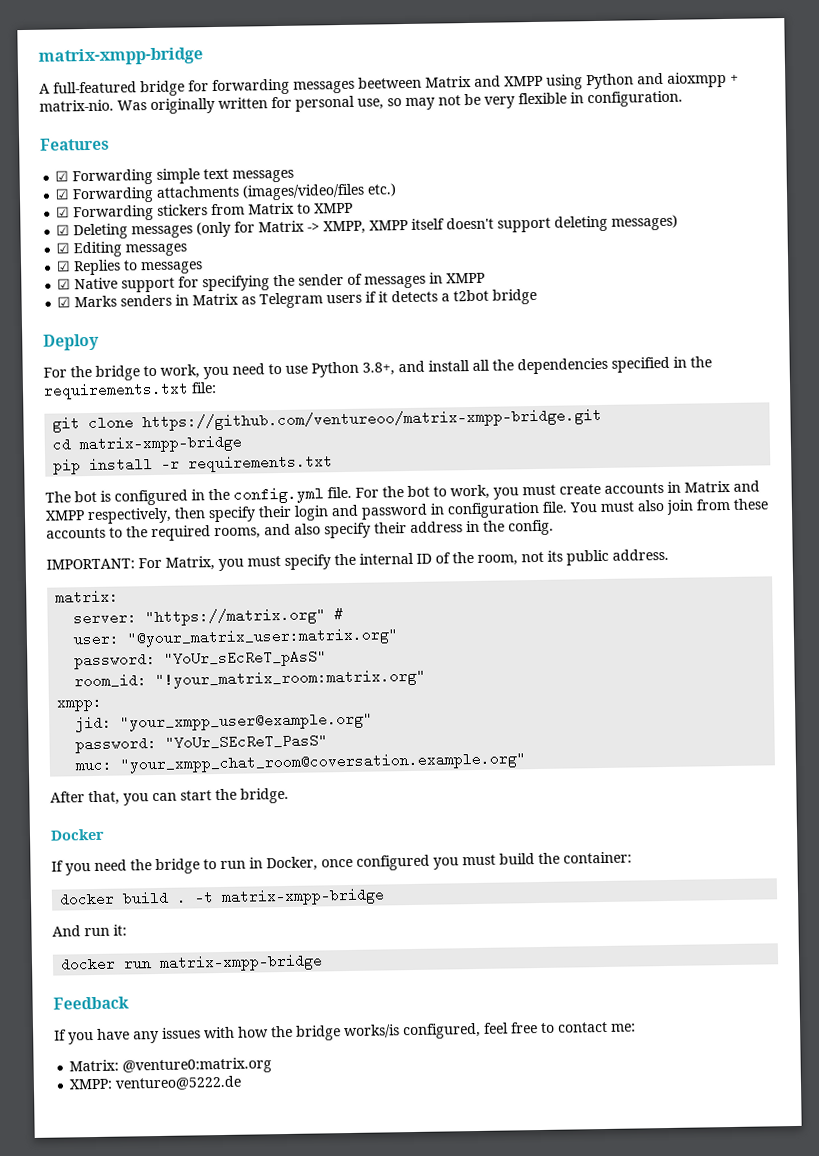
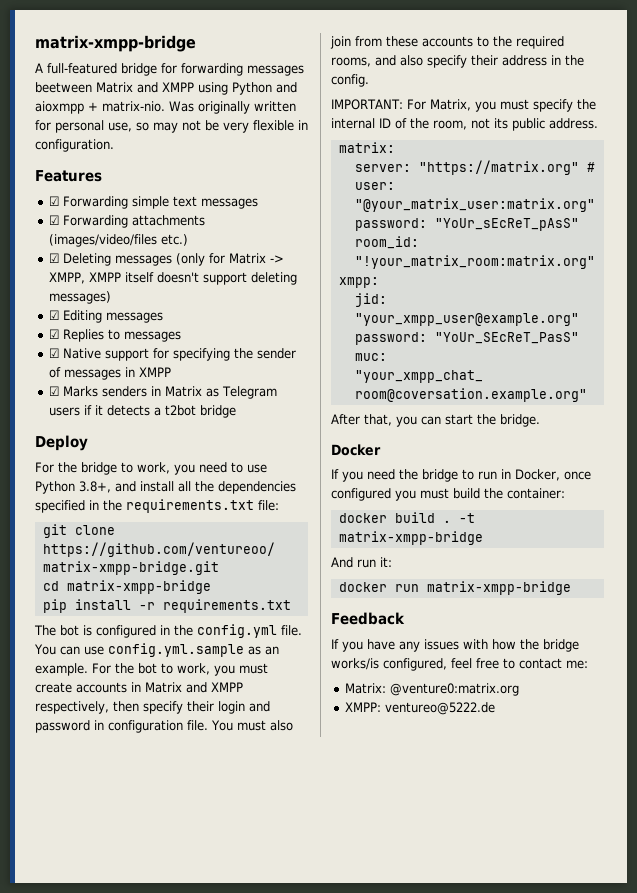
- ☑ Forwarding stickers from Matrix to XMPP
+ You can use config.yml.sample as an example.

